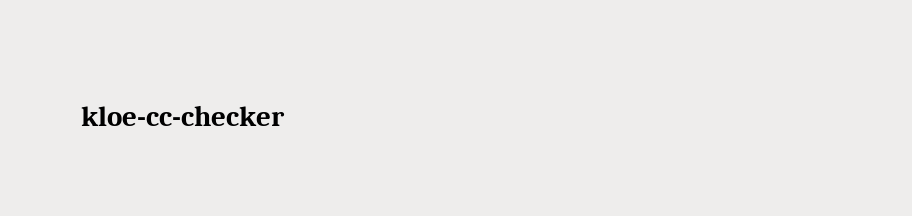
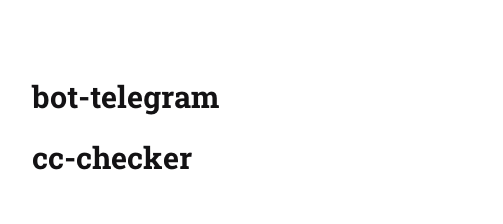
- kloe-cc-checker
+ bot-telegram
+ cc-checker

